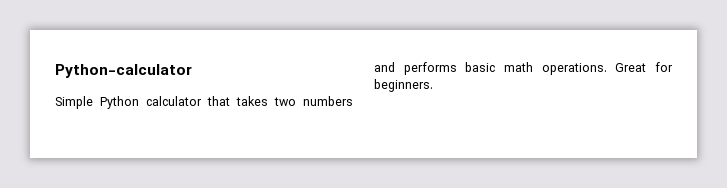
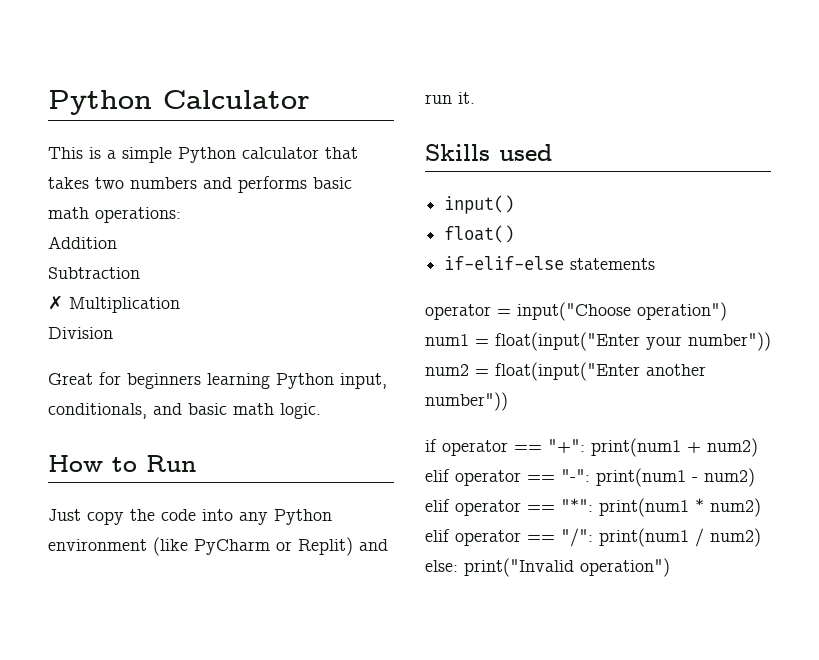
- Python-calculator
- Simple Python calculator that takes two numbers and performs basic math operations. Great for beginners.
+ Python Calculator
+ This is a simple Python calculator that takes two numbers and performs basic math operations:
+ Addition
+ Subtraction
+ ✗ Multiplication
+ Division
+ Great for beginners learning Python input, conditionals, and basic math logic.
+ How to Run
+ Just copy the code into any Python environment (like PyCharm or Replit) and run it.
+ Skills used
+ input()
+ float()
+ if-elif-else statements
+ operator = input("Choose operation") num1 = float(input("Enter your number")) num2 = float(input("Enter another number"))
+ if operator == "+": print(num1 + num2) elif operator == "-": print(num1 - num2) elif operator == "*": print(num1 * num2) elif operator == "/": print(num1 / num2) else: print("Invalid operation")

